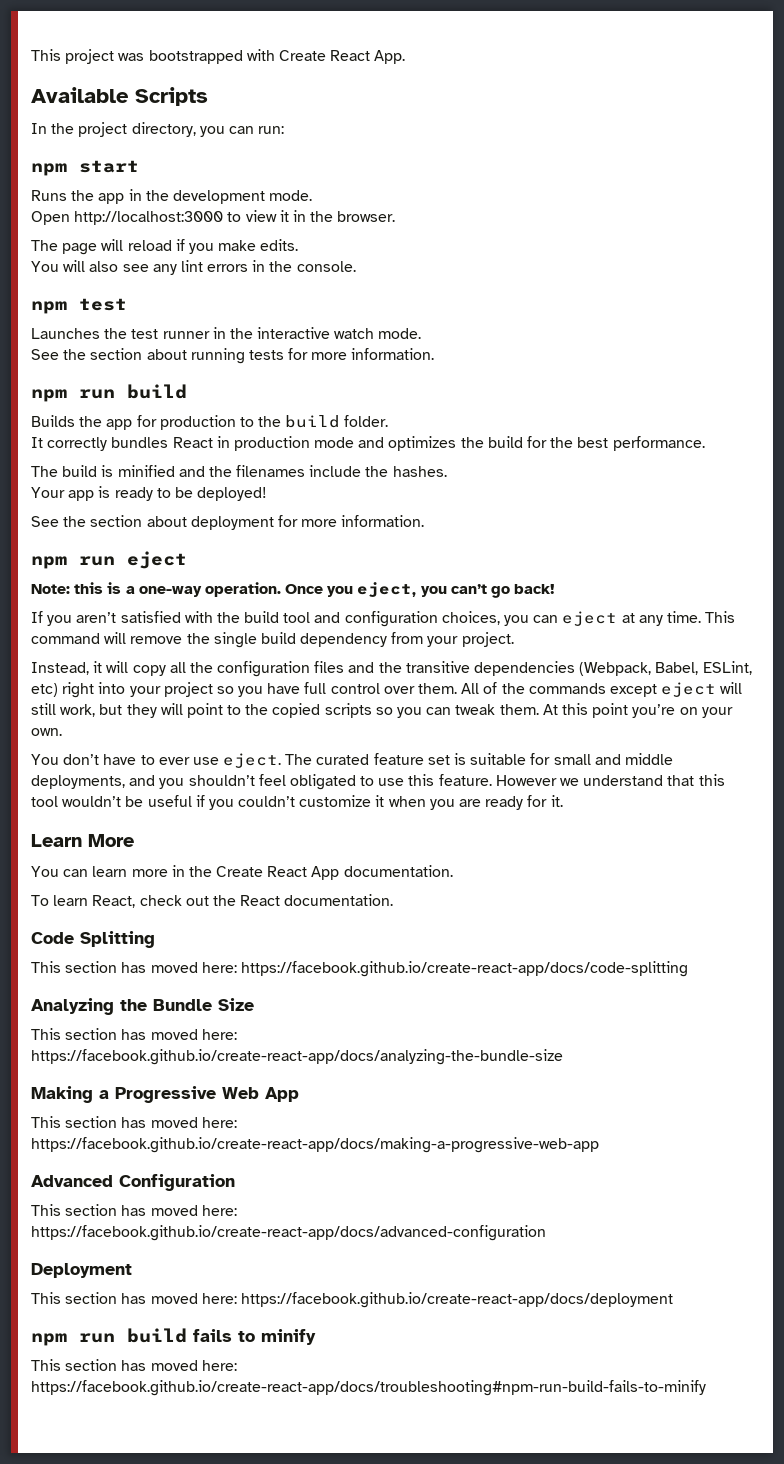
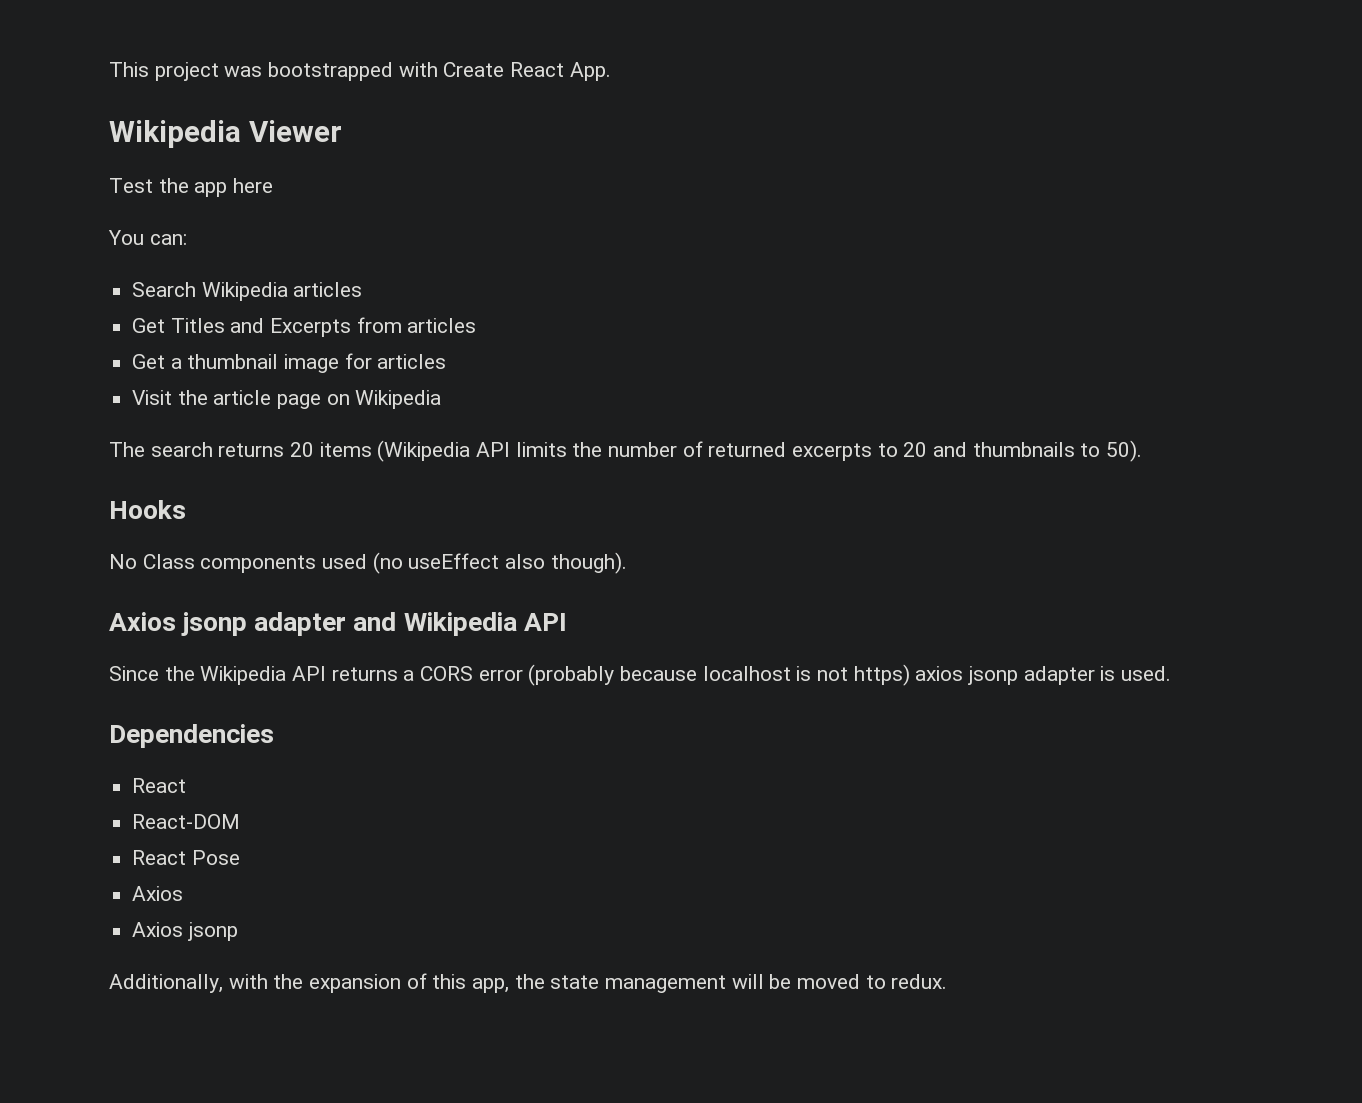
- Available Scripts
- In the project directory, you can run:
- npm start
- Runs the app in the development mode.
- Open http://localhost:3000 to view it in the browser.
- The page will reload if you make edits.
- You will also see any lint errors in the console.
- npm test
- Launches the test runner in the interactive watch mode.
- See the section about running tests for more information.
- npm run build
- Builds the app for production to the build folder.
- It correctly bundles React in production mode and optimizes the build for the best performance.
- The build is minified and the filenames include the hashes.
- Your app is ready to be deployed!
- See the section about deployment for more information.
- npm run eject
- Note: this is a one-way operation. Once you eject, you can’t go back!
- If you aren’t satisfied with the build tool and configuration choices, you can eject at any time. This command will remove the single build dependency from your project.
- Instead, it will copy all the configuration files and the transitive dependencies (Webpack, Babel, ESLint, etc) right into your project so you have full control over them. All of the commands except eject will still work, but they will point to the copied scripts so you can tweak them. At this point you’re on your own.
- You don’t have to ever use eject. The curated feature set is suitable for small and middle deployments, and you shouldn’t feel obligated to use this feature. However we understand that this tool wouldn’t be useful if you couldn’t customize it when you are ready for it.
- Learn More
- You can learn more in the Create React App documentation.
- To learn React, check out the React documentation.
- Code Splitting
- This section has moved here: https://facebook.github.io/create-react-app/docs/code-splitting
- Analyzing the Bundle Size
- This section has moved here: https://facebook.github.io/create-react-app/docs/analyzing-the-bundle-size
- Making a Progressive Web App
- This section has moved here: https://facebook.github.io/create-react-app/docs/making-a-progressive-web-app
- Advanced Configuration
- This section has moved here: https://facebook.github.io/create-react-app/docs/advanced-configuration
- Deployment
- This section has moved here: https://facebook.github.io/create-react-app/docs/deployment
- npm run build fails to minify
- This section has moved here: https://facebook.github.io/create-react-app/docs/troubleshooting#npm-run-build-fails-to-minify
+ Wikipedia Viewer
+ Test the app here
+ You can:
+ Search Wikipedia articles
+ Get Titles and Excerpts from articles
+ Get a thumbnail image for articles
+ Visit the article page on Wikipedia
+ The search returns 20 items (Wikipedia API limits the number of returned excerpts to 20 and thumbnails to 50).
+ Hooks
+ No Class components used (no useEffect also though).
+ Axios jsonp adapter and Wikipedia API
+ Since the Wikipedia API returns a CORS error (probably because localhost is not https) axios jsonp adapter is used.
+ Dependencies
+ React
+ React-DOM
+ React Pose
+ Axios
+ Axios jsonp
+ Additionally, with the expansion of this app, the state management will be moved to redux.

